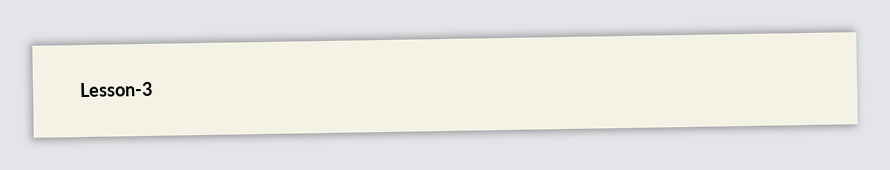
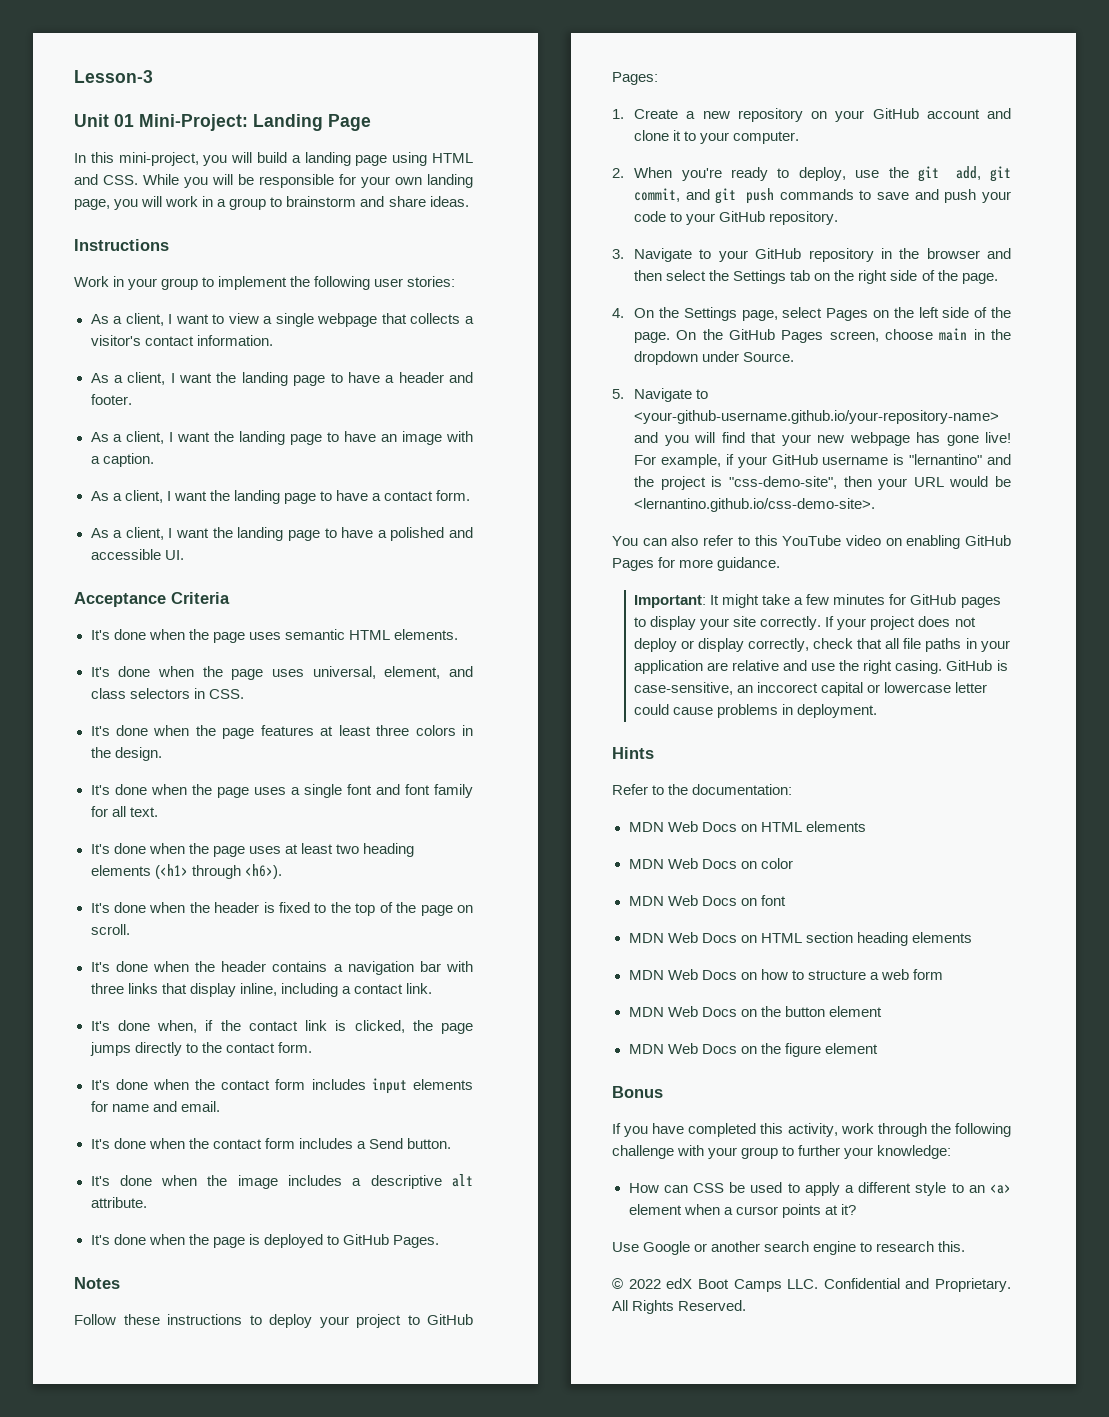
+ Unit 01 Mini-Project: Landing Page
+ In this mini-project, you will build a landing page using HTML and CSS. While you will be responsible for your own landing page, you will work in a group to brainstorm and share ideas.
+ Instructions
+ Work in your group to implement the following user stories:
+ As a client, I want to view a single webpage that collects a visitor's contact information.
+ As a client, I want the landing page to have a header and footer.
+ As a client, I want the landing page to have an image with a caption.
+ As a client, I want the landing page to have a contact form.
+ As a client, I want the landing page to have a polished and accessible UI.
+ Acceptance Criteria
+ It's done when the page uses semantic HTML elements.
+ It's done when the page uses universal, element, and class selectors in CSS.
+ It's done when the page features at least three colors in the design.
+ It's done when the page uses a single font and font family for all text.
+ It's done when the page uses at least two heading elements (<h1> through <h6>).
+ It's done when the header is fixed to the top of the page on scroll.
+ It's done when the header contains a navigation bar with three links that display inline, including a contact link.
+ It's done when, if the contact link is clicked, the page jumps directly to the contact form.
+ It's done when the contact form includes input elements for name and email.
+ It's done when the contact form includes a Send button.
+ It's done when the image includes a descriptive alt attribute.
+ It's done when the page is deployed to GitHub Pages.
+ Notes
+ Follow these instructions to deploy your project to GitHub Pages:
+ 1. Create a new repository on your GitHub account and clone it to your computer.
+ 2. When you're ready to deploy, use the git add, git commit, and git push commands to save and push your code to your GitHub repository.
+ 3. Navigate to your GitHub repository in the browser and then select the Settings tab on the right side of the page.
+ 4. On the Settings page, select Pages on the left side of the page. On the GitHub Pages screen, choose main in the dropdown under Source.
+ 5. Navigate to <your-github-username.github.io/your-repository-name> and you will find that your new webpage has gone live! For example, if your GitHub username is "lernantino" and the project is "css-demo-site", then your URL would be <lernantino.github.io/css-demo-site>.
+ You can also refer to this YouTube video on enabling GitHub Pages for more guidance.
+ Important: It might take a few minutes for GitHub pages to display your site correctly. If your project does not deploy or display correctly, check that all file paths in your application are relative and use the right casing. GitHub is case-sensitive, an inccorect capital or lowercase letter could cause problems in deployment.
+ Hints
+ Refer to the documentation:
+ MDN Web Docs on HTML elements
+ MDN Web Docs on color
+ MDN Web Docs on font
+ MDN Web Docs on HTML section heading elements
+ MDN Web Docs on how to structure a web form
+ MDN Web Docs on the button element
+ MDN Web Docs on the figure element
+ Bonus
+ If you have completed this activity, work through the following challenge with your group to further your knowledge:
+ How can CSS be used to apply a different style to an <a> element when a cursor points at it?
+ Use Google or another search engine to research this.
+ © 2022 edX Boot Camps LLC. Confidential and Proprietary. All Rights Reserved.

